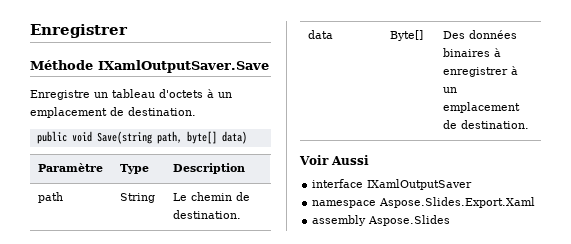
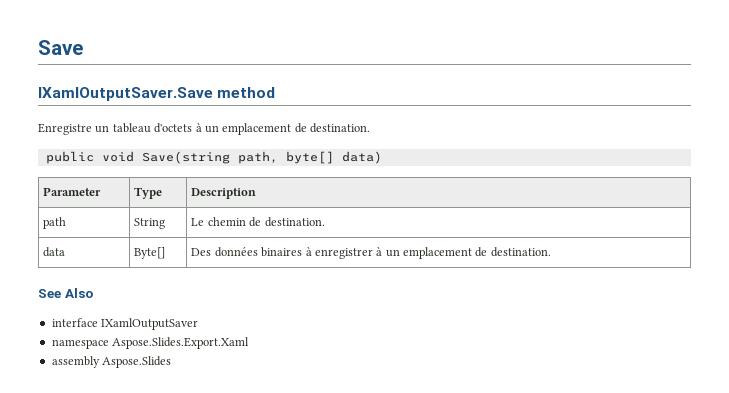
- Enregistrer
- Méthode IXamlOutputSaver.Save
+ Save
+ IXamlOutputSaver.Save method
- Paramètre | Type | Description
+ Parameter | Type | Description
- Voir Aussi
+ See Also

